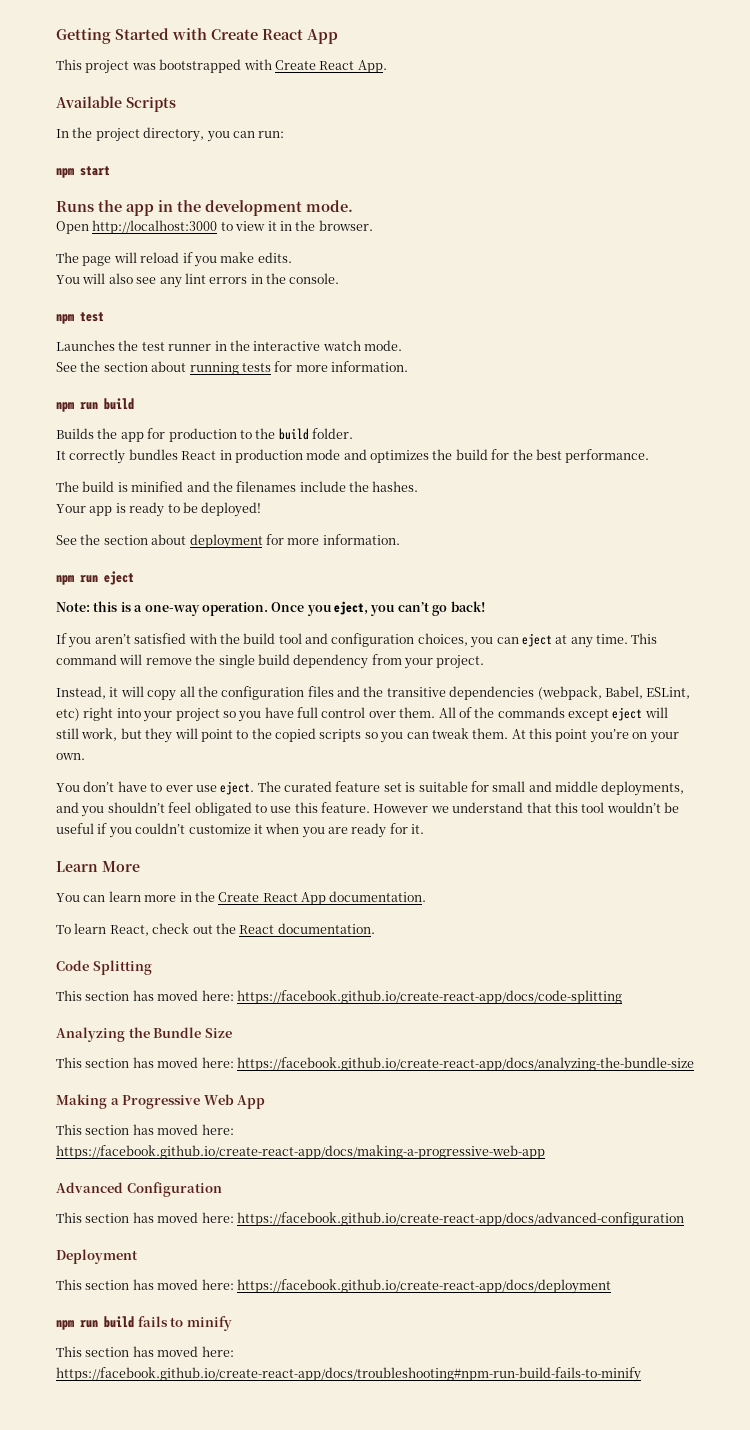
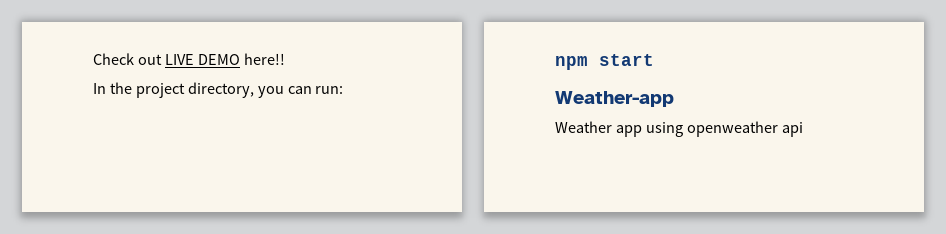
- Getting Started with Create React App
- This project was bootstrapped with Create React App.
- Available Scripts
+ Check out LIVE DEMO here!!
- Runs the app in the development mode.
- Open http://localhost:3000 to view it in the browser.
- The page will reload if you make edits.
- You will also see any lint errors in the console.
- npm test
- Launches the test runner in the interactive watch mode.
- See the section about running tests for more information.
- npm run build
- Builds the app for production to the build folder.
- It correctly bundles React in production mode and optimizes the build for the best performance.
- The build is minified and the filenames include the hashes.
- Your app is ready to be deployed!
- See the section about deployment for more information.
- npm run eject
- Note: this is a one-way operation. Once you eject, you can’t go back!
- If you aren’t satisfied with the build tool and configuration choices, you can eject at any time. This command will remove the single build dependency from your project.
- Instead, it will copy all the configuration files and the transitive dependencies (webpack, Babel, ESLint, etc) right into your project so you have full control over them. All of the commands except eject will still work, but they will point to the copied scripts so you can tweak them. At this point you’re on your own.
- You don’t have to ever use eject. The curated feature set is suitable for small and middle deployments, and you shouldn’t feel obligated to use this feature. However we understand that this tool wouldn’t be useful if you couldn’t customize it when you are ready for it.
- Learn More
- You can learn more in the Create React App documentation.
- To learn React, check out the React documentation.
- Code Splitting
- This section has moved here: https://facebook.github.io/create-react-app/docs/code-splitting
- Analyzing the Bundle Size
- This section has moved here: https://facebook.github.io/create-react-app/docs/analyzing-the-bundle-size
- Making a Progressive Web App
- This section has moved here: https://facebook.github.io/create-react-app/docs/making-a-progressive-web-app
- Advanced Configuration
- This section has moved here: https://facebook.github.io/create-react-app/docs/advanced-configuration
- Deployment
- This section has moved here: https://facebook.github.io/create-react-app/docs/deployment
- npm run build fails to minify
- This section has moved here: https://facebook.github.io/create-react-app/docs/troubleshooting#npm-run-build-fails-to-minify
+ Weather-app
+ Weather app using openweather api

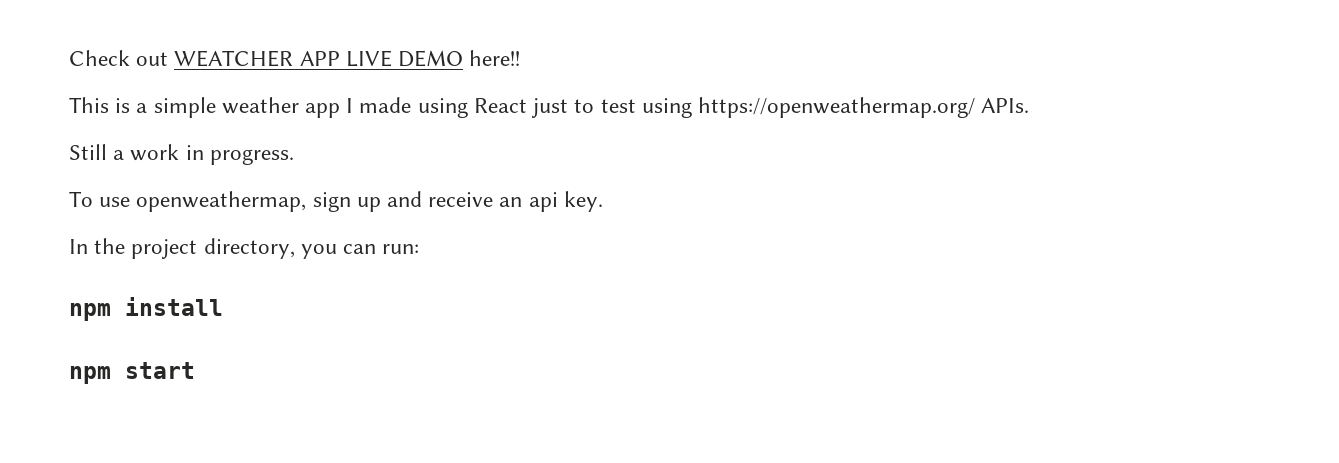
- Check out LIVE DEMO here!!
+ Check out WEATCHER APP LIVE DEMO here!!
+ This is a simple weather app I made using React just to test using https://openweathermap.org/ APIs.
+ Still a work in progress.
+ To use openweathermap, sign up and receive an api key.
+ npm install
- Weather-app
- Weather app using openweather api

